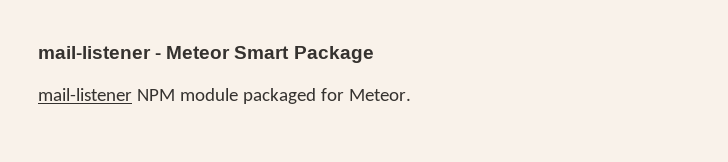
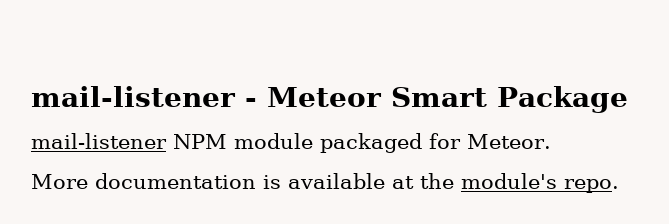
+ More documentation is available at the module's repo.

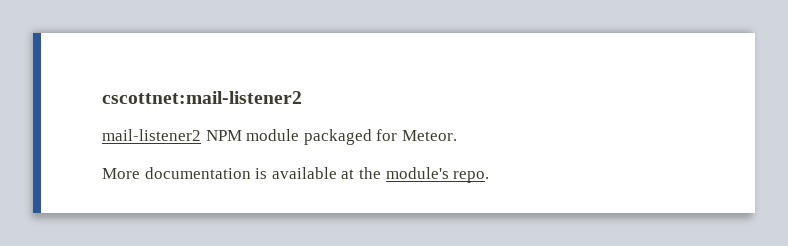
- mail-listener - Meteor Smart Package
- mail-listener NPM module packaged for Meteor.
+ cscottnet:mail-listener2
+ mail-listener2 NPM module packaged for Meteor.

